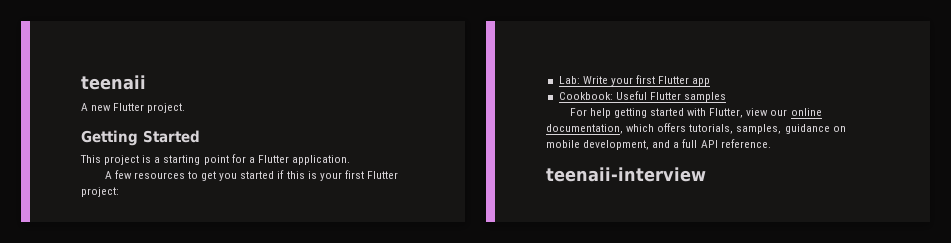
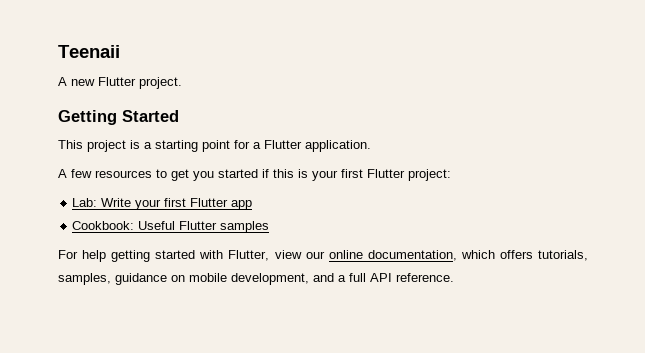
- teenaii
+ Teenaii
- teenaii-interview

